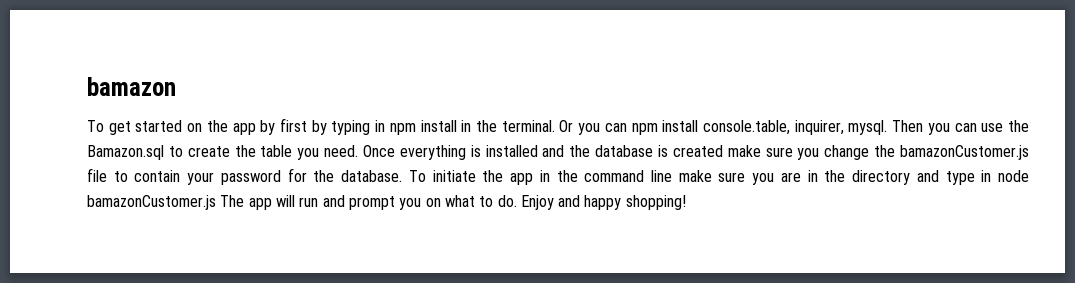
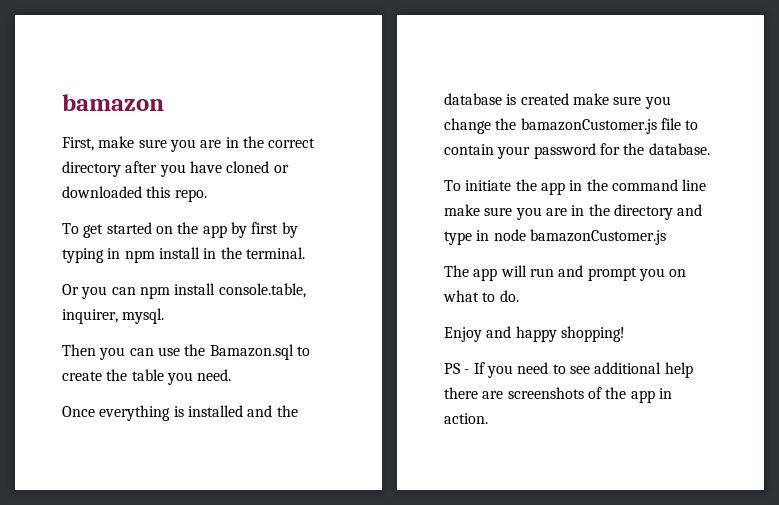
+ First, make sure you are in the correct directory after you have cloned or downloaded this repo.
- To get started on the app by first by typing in npm install in the terminal. Or you can npm install console.table, inquirer, mysql. Then you can use the Bamazon.sql to create the table you need. Once everything is installed and the database is created make sure you change the bamazonCustomer.js file to contain your password for the database. To initiate the app in the command line make sure you are in the directory and type in node bamazonCustomer.js The app will run and prompt you on what to do. Enjoy and happy shopping!
+ To get started on the app by first by typing in npm install in the terminal.
+ Or you can npm install console.table, inquirer, mysql.
+ Then you can use the Bamazon.sql to create the table you need.
+ Once everything is installed and the database is created make sure you change the bamazonCustomer.js file to contain your password for the database.
+ To initiate the app in the command line make sure you are in the directory and type in node bamazonCustomer.js
+ The app will run and prompt you on what to do.
+ Enjoy and happy shopping!
+ PS - If you need to see additional help there are screenshots of the app in action.

